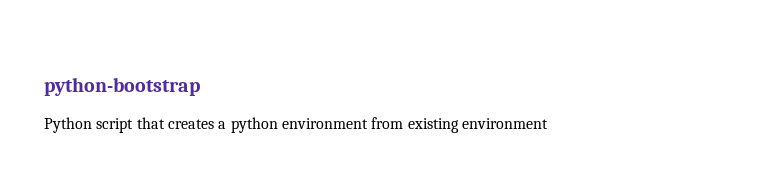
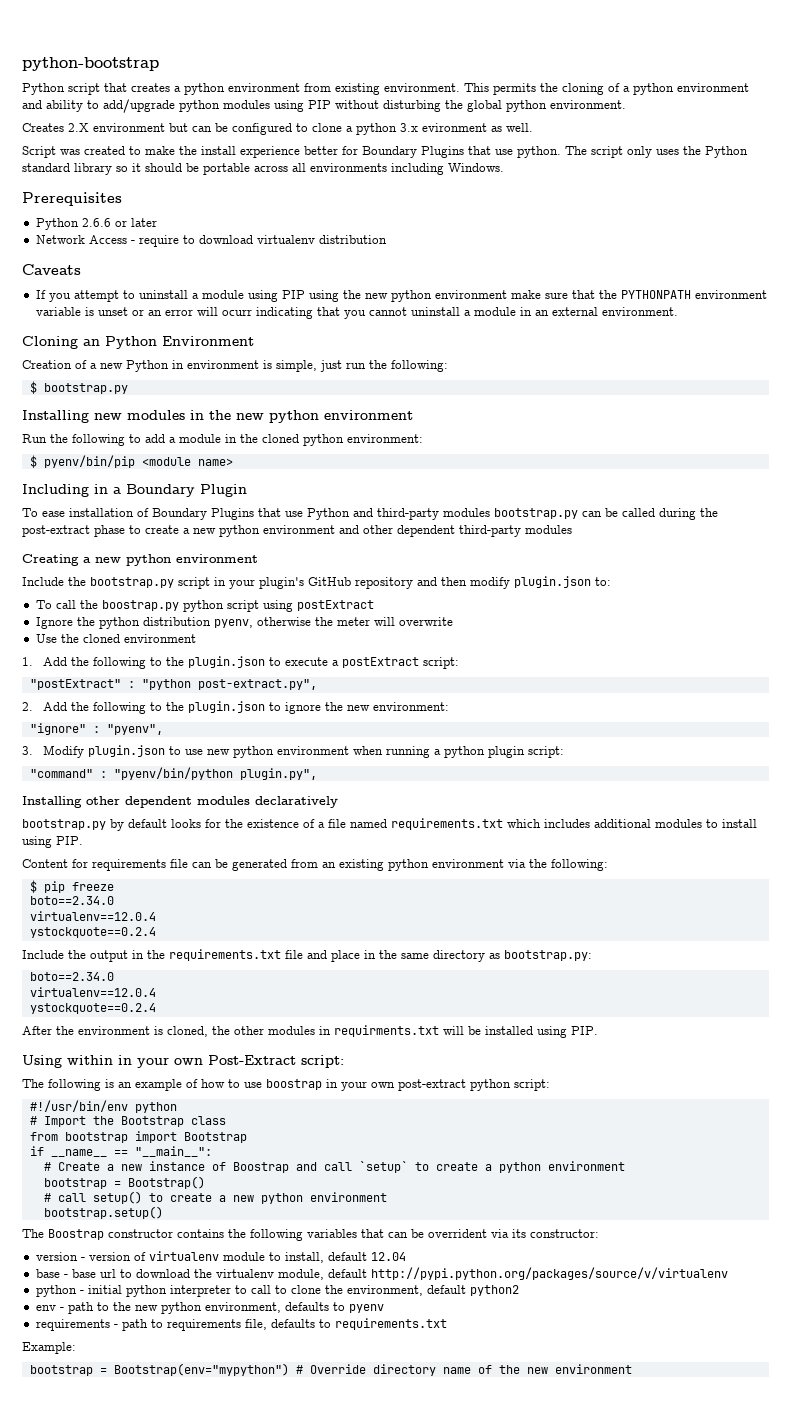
- Python script that creates a python environment from existing environment
+ Python script that creates a python environment from existing environment. This permits the cloning of a python environment and ability to add/upgrade python modules using PIP without disturbing the global python environment.
+ Creates 2.X environment but can be configured to clone a python 3.x evironment as well.
+ Script was created to make the install experience better for Boundary Plugins that use python. The script only uses the Python standard library so it should be portable across all environments including Windows.
+ Prerequisites
+ Python 2.6.6 or later
+ Network Access - require to download virtualenv distribution
+ Caveats
+ If you attempt to uninstall a module using PIP using the new python environment make sure that the PYTHONPATH environment variable is unset or an error will ocurr indicating that you cannot uninstall a module in an external environment.
+ Cloning an Python Environment
+ Creation of a new Python in environment is simple, just run the following:
+ $ bootstrap.py
+ Installing new modules in the new python environment
+ Run the following to add a module in the cloned python environment:
+ $ pyenv/bin/pip <module name>
+ Including in a Boundary Plugin
+ To ease installation of Boundary Plugins that use Python and third-party modules bootstrap.py can be called during the post-extract phase to create a new python environment and other dependent third-party modules
+ Creating a new python environment
+ Include the bootstrap.py script in your plugin's GitHub repository and then modify plugin.json to:
+ To call the boostrap.py python script using postExtract
+ Ignore the python distribution pyenv, otherwise the meter will overwrite
+ Use the cloned environment
+ 1. Add the following to the plugin.json to execute a postExtract script:
+ "postExtract" : "python post-extract.py",
+ 2. Add the following to the plugin.json to ignore the new environment:
+ "ignore" : "pyenv",
+ 3. Modify plugin.json to use new python environment when running a python plugin script:
+ "command" : "pyenv/bin/python plugin.py",
+ Installing other dependent modules declaratively
+ bootstrap.py by default looks for the existence of a file named requirements.txt which includes additional modules to install using PIP.
+ Content for requirements file can be generated from an existing python environment via the following:
+ $ pip freeze
+ boto==2.34.0
+ virtualenv==12.0.4
+ ystockquote==0.2.4
+ Include the output in the requirements.txt file and place in the same directory as bootstrap.py:
+ boto==2.34.0
+ virtualenv==12.0.4
+ ystockquote==0.2.4
+ After the environment is cloned, the other modules in requirments.txt will be installed using PIP.
+ Using within in your own Post-Extract script:
+ The following is an example of how to use boostrap in your own post-extract python script:
+ #!/usr/bin/env python
+ # Import the Bootstrap class
+ from bootstrap import Bootstrap
+ if __name__ == "__main__":
+ # Create a new instance of Boostrap and call `setup` to create a python environment
+ bootstrap = Bootstrap()
+ # call setup() to create a new python environment
+ bootstrap.setup()
+ The Boostrap constructor contains the following variables that can be overrident via its constructor:
+ version - version of virtualenv module to install, default 12.04
+ base - base url to download the virtualenv module, default http://pypi.python.org/packages/source/v/virtualenv
+ python - initial python interpreter to call to clone the environment, default python2
+ env - path to the new python environment, defaults to pyenv
+ requirements - path to requirements file, defaults to requirements.txt
+ Example:
+ bootstrap = Bootstrap(env="mypython") # Override directory name of the new environment

